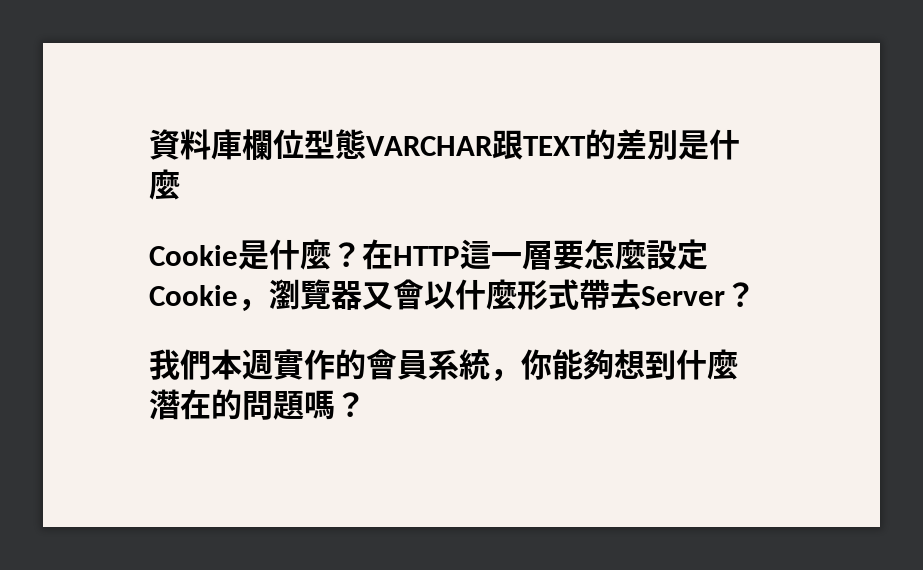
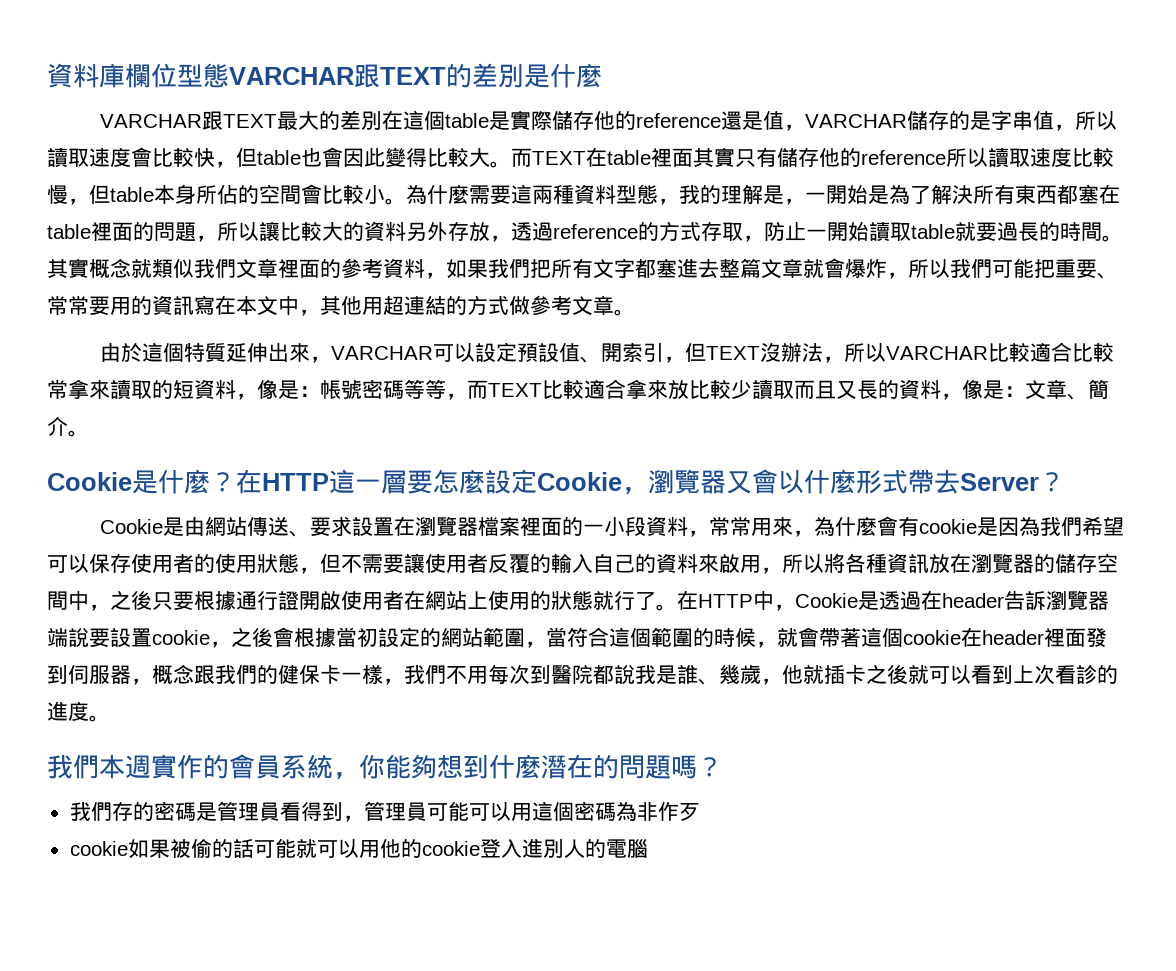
+ VARCHAR跟TEXT最大的差別在這個table是實際儲存他的reference還是值，VARCHAR儲存的是字串值，所以讀取速度會比較快，但table也會因此變得比較大。而TEXT在table裡面其實只有儲存他的reference所以讀取速度比較慢，但table本身所佔的空間會比較小。為什麼需要這兩種資料型態，我的理解是，一開始是為了解決所有東西都塞在table裡面的問題，所以讓比較大的資料另外存放，透過reference的方式存取，防止一開始讀取table就要過長的時間。其實概念就類似我們文章裡面的參考資料，如果我們把所有文字都塞進去整篇文章就會爆炸，所以我們可能把重要、常常要用的資訊寫在本文中，其他用超連結的方式做參考文章。
+ 由於這個特質延伸出來，VARCHAR可以設定預設值、開索引，但TEXT沒辦法，所以VARCHAR比較適合比較常拿來讀取的短資料，像是：帳號密碼等等，而TEXT比較適合拿來放比較少讀取而且又長的資料，像是：文章、簡介。
+ Cookie是由網站傳送、要求設置在瀏覽器檔案裡面的一小段資料，常常用來，為什麼會有cookie是因為我們希望可以保存使用者的使用狀態，但不需要讓使用者反覆的輸入自己的資料來啟用，所以將各種資訊放在瀏覽器的儲存空間中，之後只要根據通行證開啟使用者在網站上使用的狀態就行了。在HTTP中，Cookie是透過在header告訴瀏覽器端說要設置cookie，之後會根據當初設定的網站範圍，當符合這個範圍的時候，就會帶著這個cookie在header裡面發到伺服器，概念跟我們的健保卡一樣，我們不用每次到醫院都說我是誰、幾歲，他就插卡之後就可以看到上次看診的進度。
+ 我們存的密碼是管理員看得到，管理員可能可以用這個密碼為非作歹
+ cookie如果被偷的話可能就可以用他的cookie登入進別人的電腦

